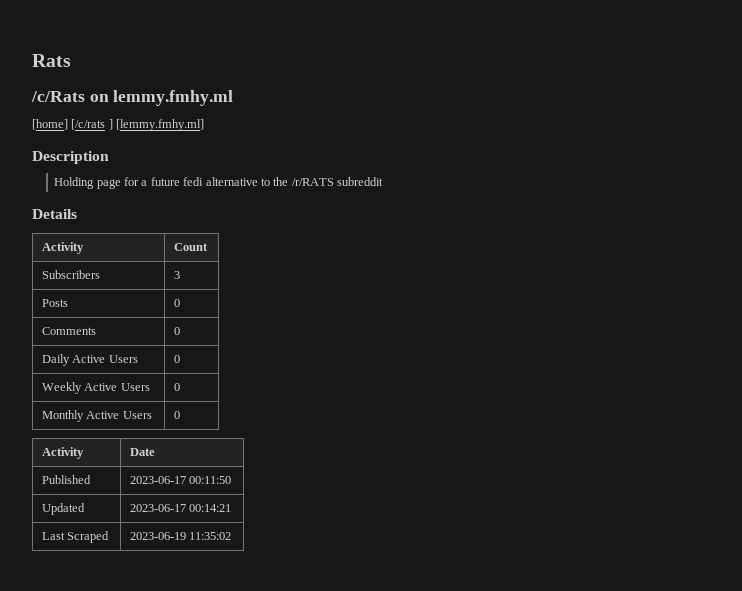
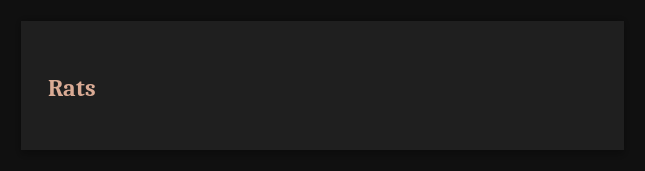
- /c/Rats on lemmy.fmhy.ml
- [home] [/c/rats ] [lemmy.fmhy.ml]
- Description
- Holding page for a future fedi alternative to the /r/RATS subreddit
- Details
- Activity | Count
- Subscribers | 3
- Posts | 0
- Comments | 0
- Daily Active Users | 0
- Weekly Active Users | 0
- Monthly Active Users | 0
- Activity | Date
- Published | 2023-06-17 00:11:50
- Updated | 2023-06-17 00:14:21
- Last Scraped | 2023-06-19 11:35:02

